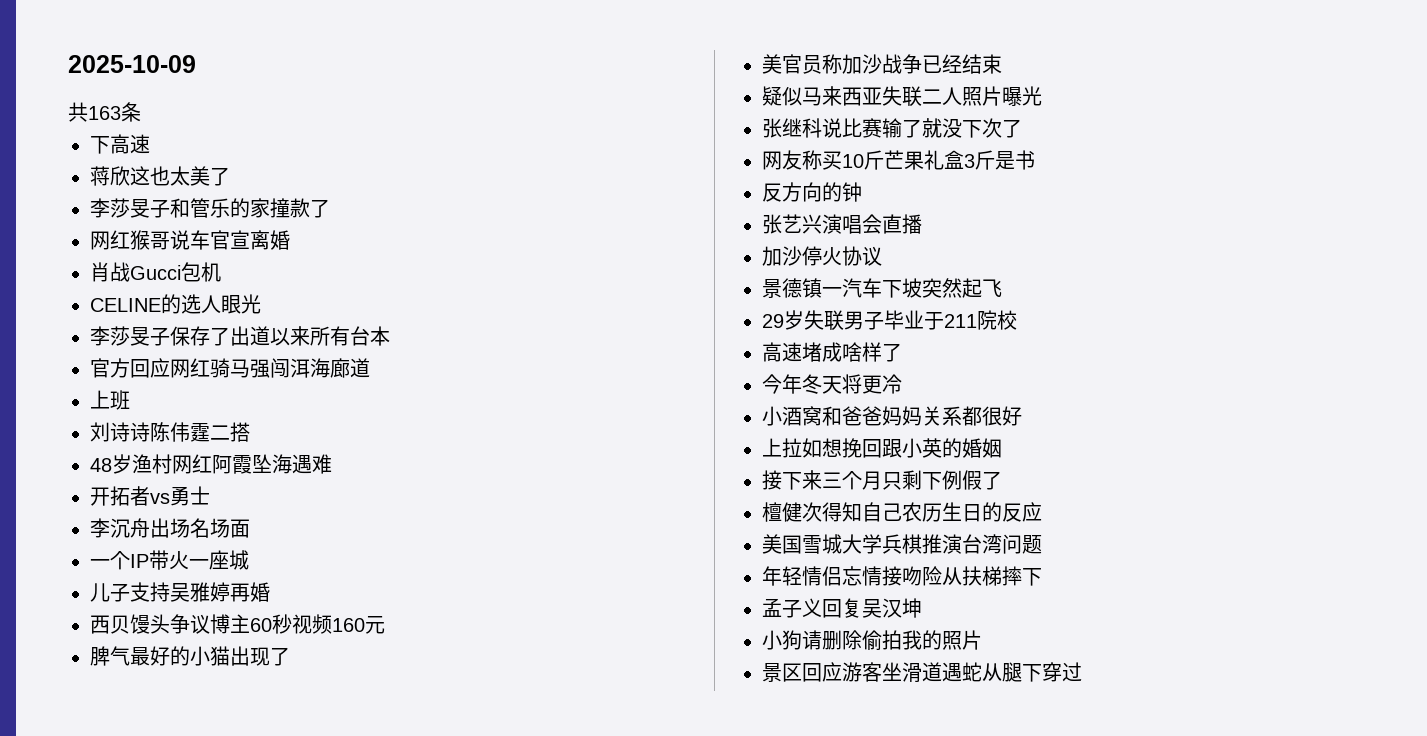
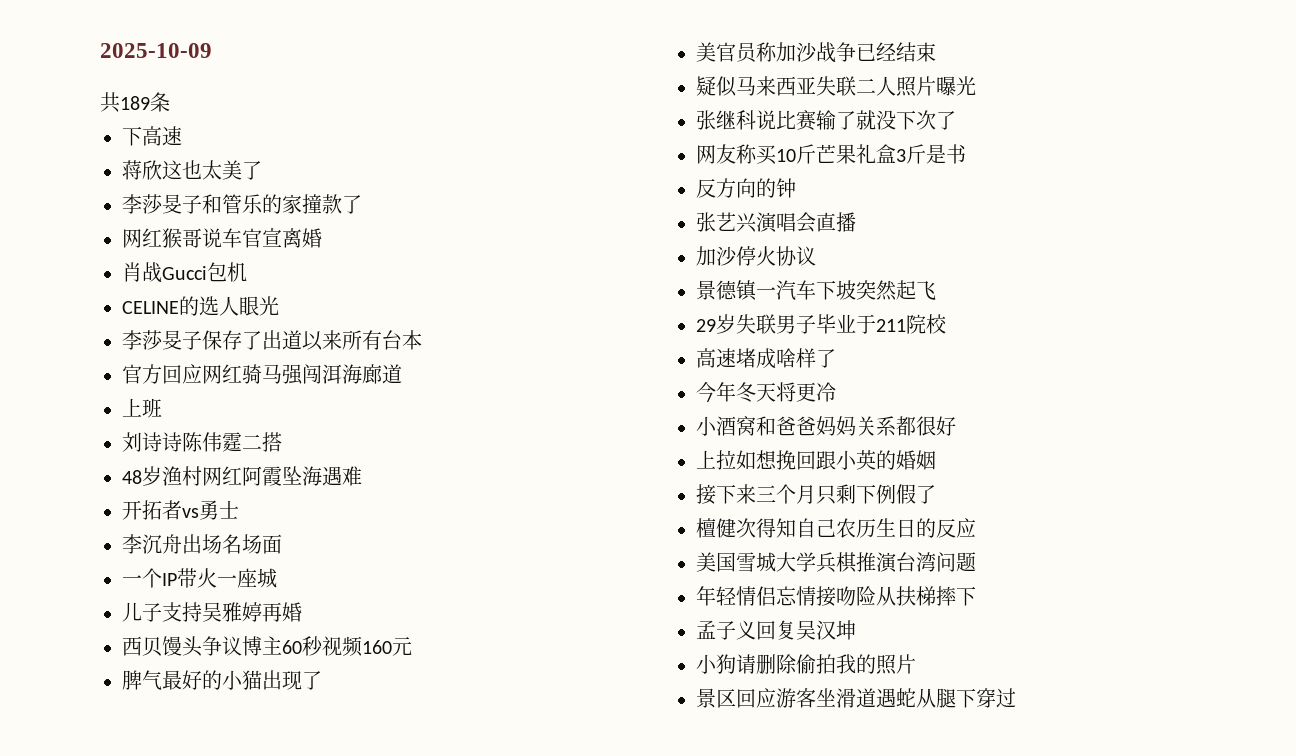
- 共163条
+ 共189条

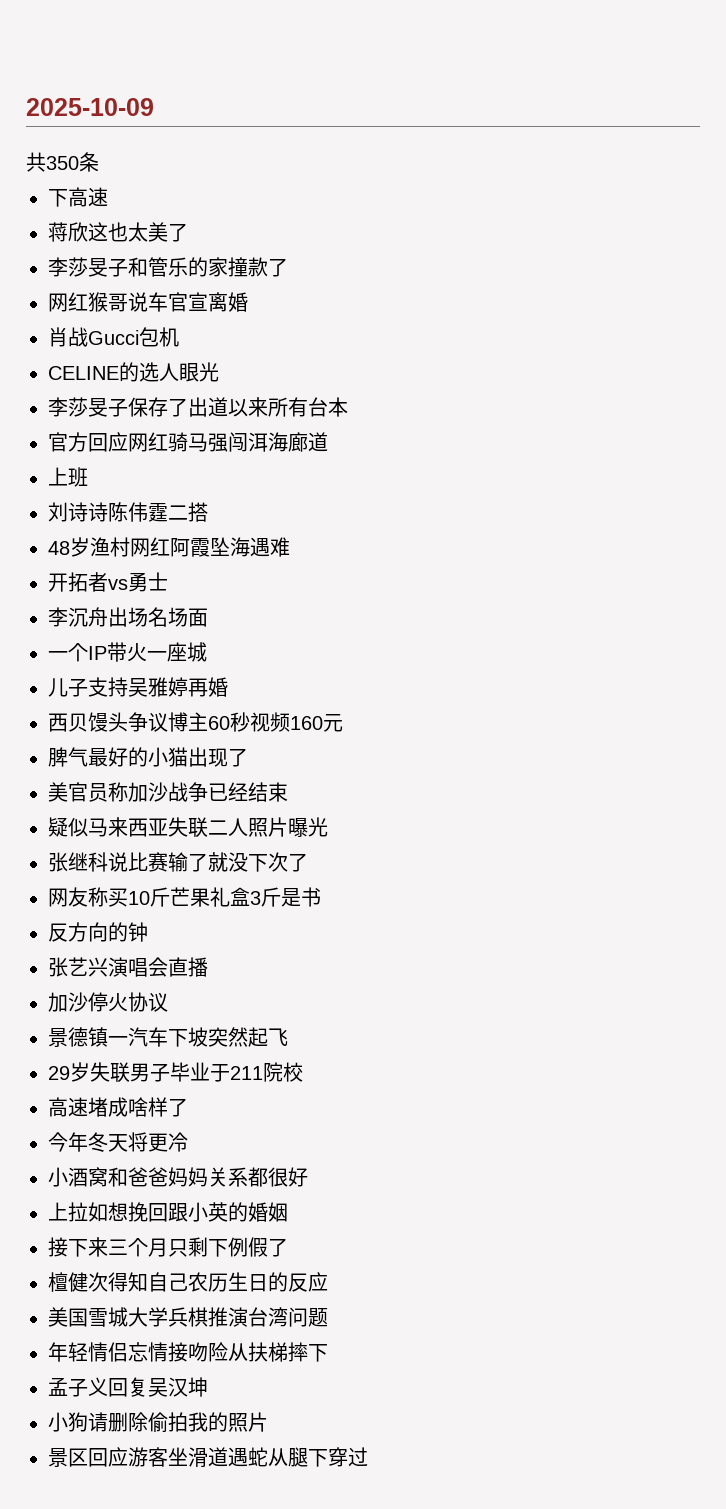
- 共189条
+ 共350条

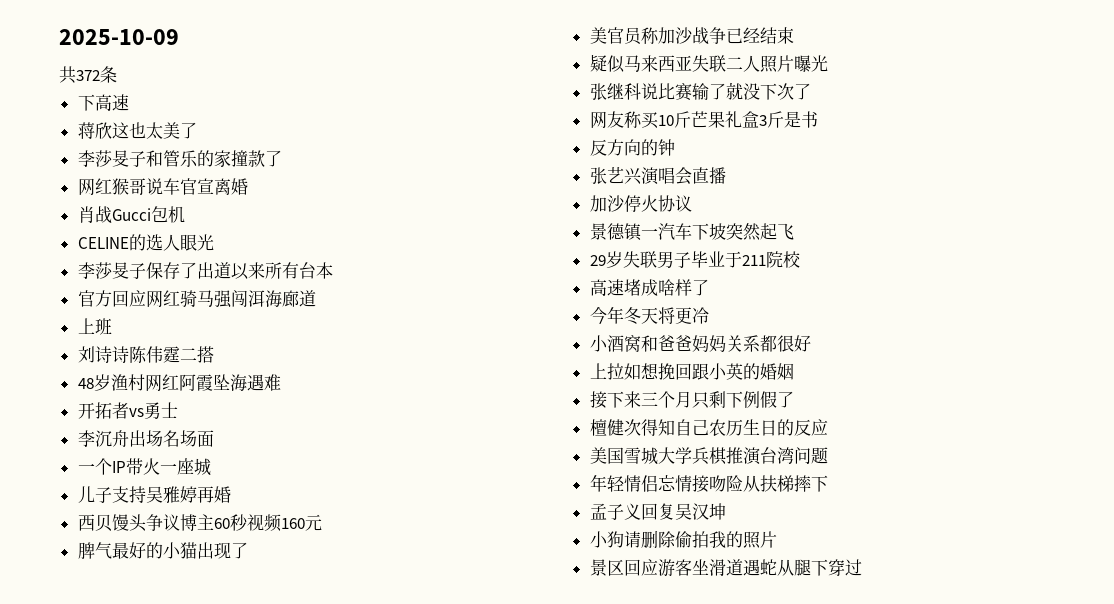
- 共350条
+ 共372条

